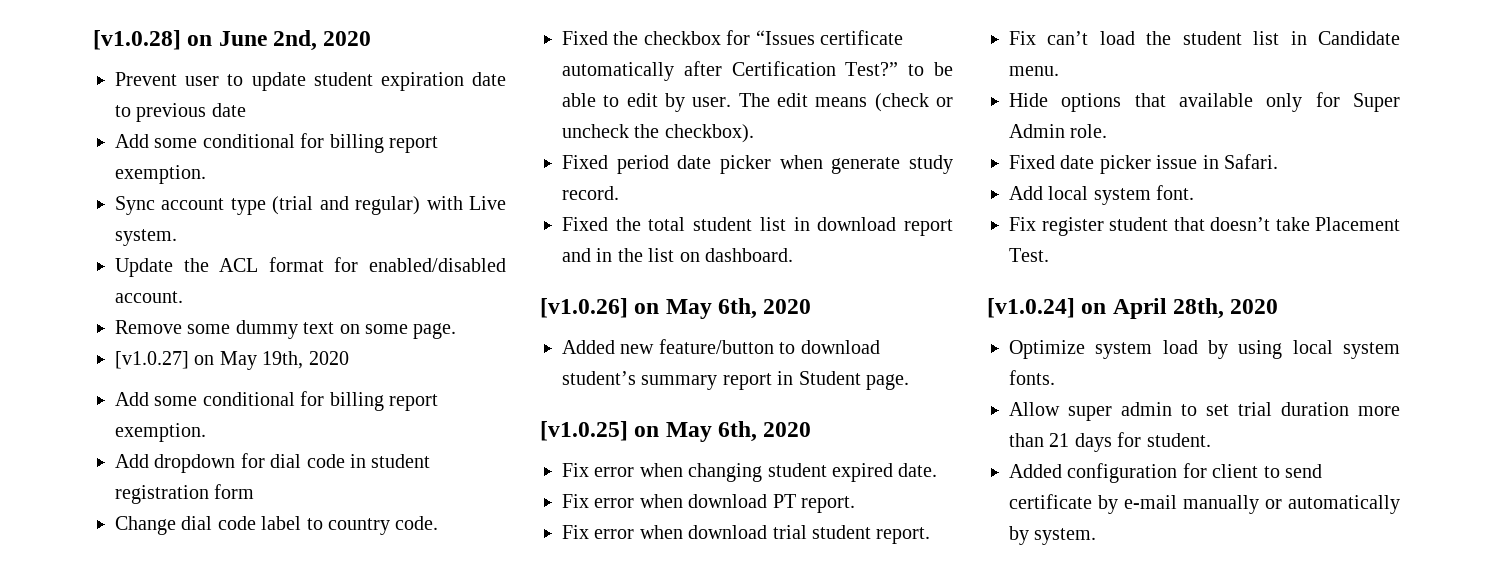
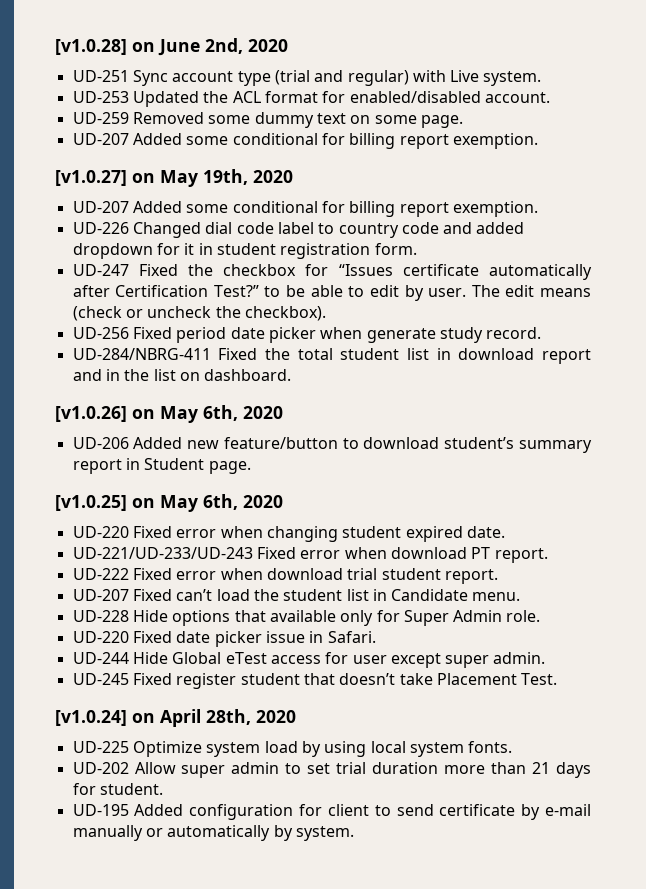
- Prevent user to update student expiration date to previous date
- Add some conditional for billing report exemption.
- Sync account type (trial and regular) with Live system.
+ UD-251 Sync account type (trial and regular) with Live system.
- Update the ACL format for enabled/disabled account.
+ UD-253 Updated the ACL format for enabled/disabled account.
- Remove some dummy text on some page.
+ UD-259 Removed some dummy text on some page.
+ UD-207 Added some conditional for billing report exemption.
  [v1.0.27] on May 19th, 2020
- Add some conditional for billing report exemption.
- Add dropdown for dial code in student registration form
- Change dial code label to country code.
- Fixed the checkbox for “Issues certificate automatically after Certification Test?” to be able to edit by user.
+ UD-207 Added some conditional for billing report exemption.
+ UD-226 Changed dial code label to country code and added dropdown for it in student registration form.
+ UD-247 Fixed the checkbox for “Issues certificate automatically after Certification Test?” to be able to edit by user.
- Fixed period date picker when generate study record.
+ UD-256 Fixed period date picker when generate study record.
- Fixed the total student list in download report and in the list on dashboard.
+ UD-284/NBRG-411 Fixed the total student list in download report and in the list on dashboard.
- Added new feature/button to download student’s summary report in Student page.
+ UD-206 Added new feature/button to download student’s summary report in Student page.
- Fix error when changing student expired date.
+ UD-220 Fixed error when changing student expired date.
- Fix error when download PT report.
+ UD-221/UD-233/UD-243 Fixed error when download PT report.
- Fix error when download trial student report.
+ UD-222 Fixed error when download trial student report.
- Fix can’t load the student list in Candidate menu.
+ UD-207 Fixed can’t load the student list in Candidate menu.
- Hide options that available only for Super Admin role.
+ UD-228 Hide options that available only for Super Admin role.
- Fixed date picker issue in Safari.
+ UD-220 Fixed date picker issue in Safari.
- Add local system font.
- Fix register student that doesn’t take Placement Test.
+ UD-244 Hide Global eTest access for user except super admin.
+ UD-245 Fixed register student that doesn’t take Placement Test.
- Optimize system load by using local system fonts.
+ UD-225 Optimize system load by using local system fonts.
- Allow super admin to set trial duration more than 21 days for student.
+ UD-202 Allow super admin to set trial duration more than 21 days for student.
- Added configuration for client to send certificate by e-mail manually or automatically by system.
+ UD-195 Added configuration for client to send certificate by e-mail manually or automatically by system.

